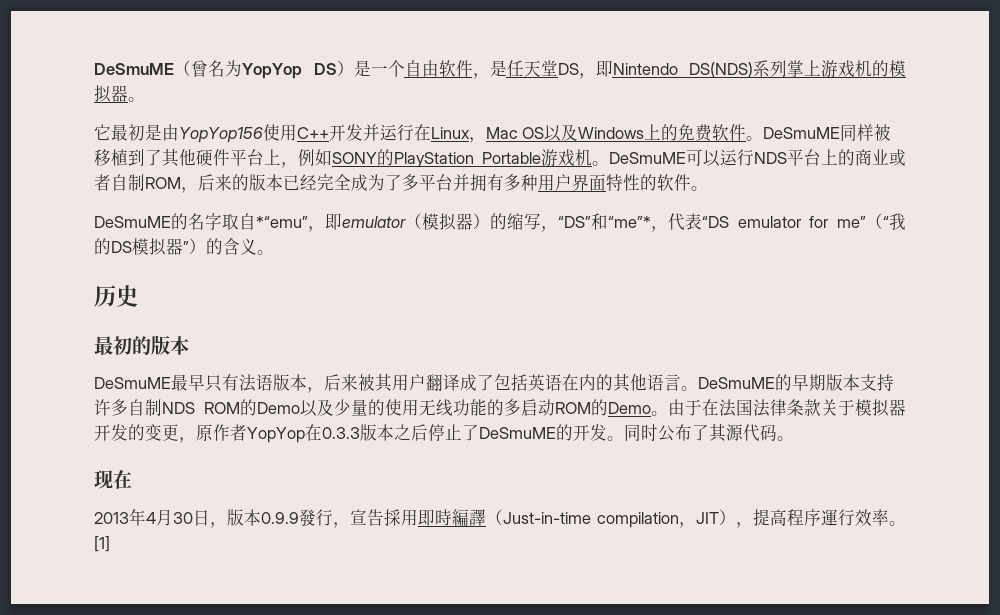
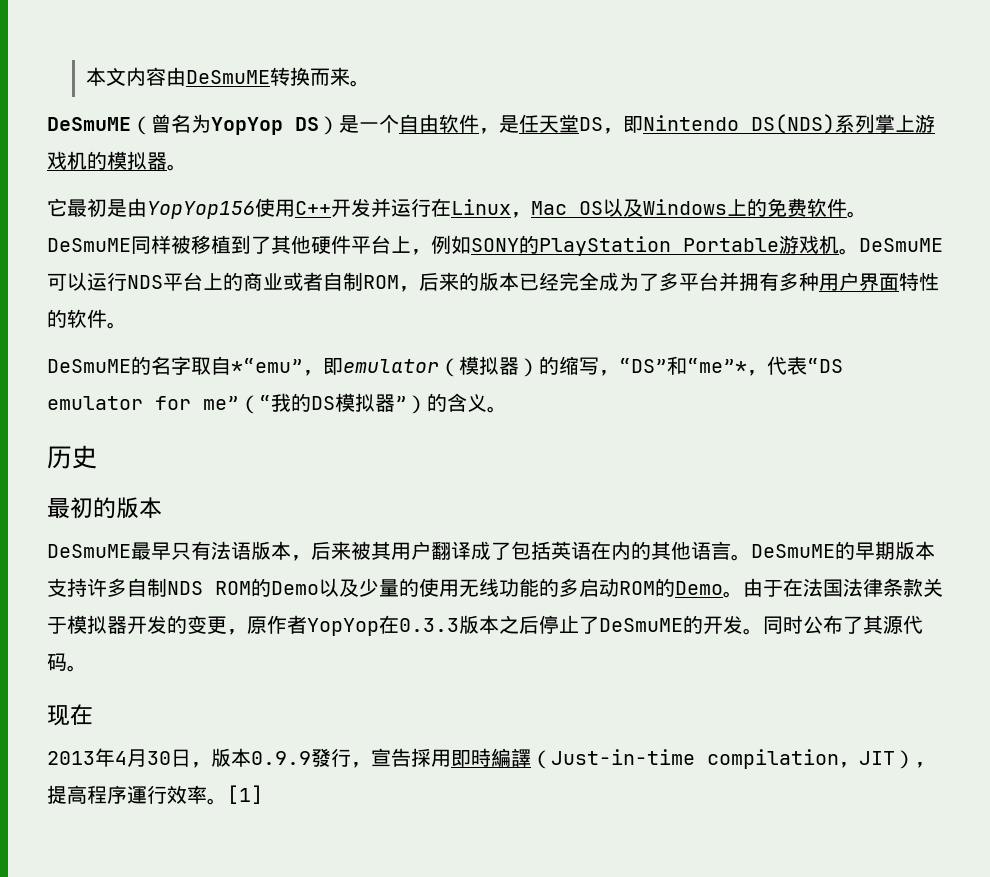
+ 本文内容由DeSmuME转换而来。

